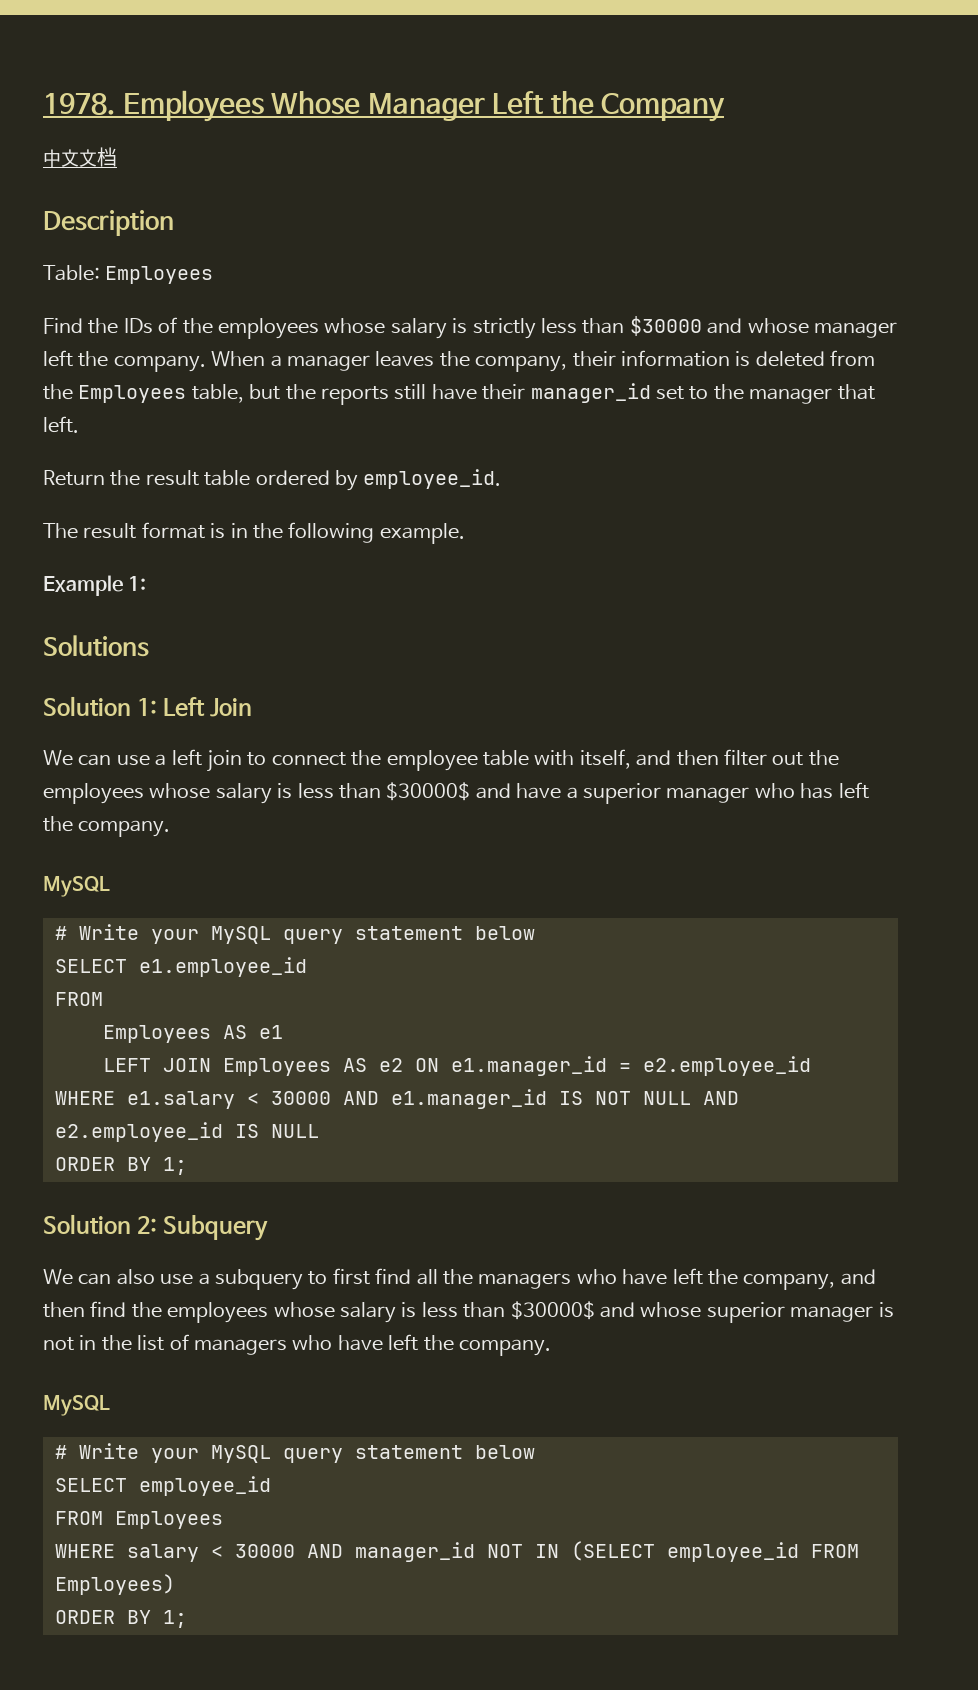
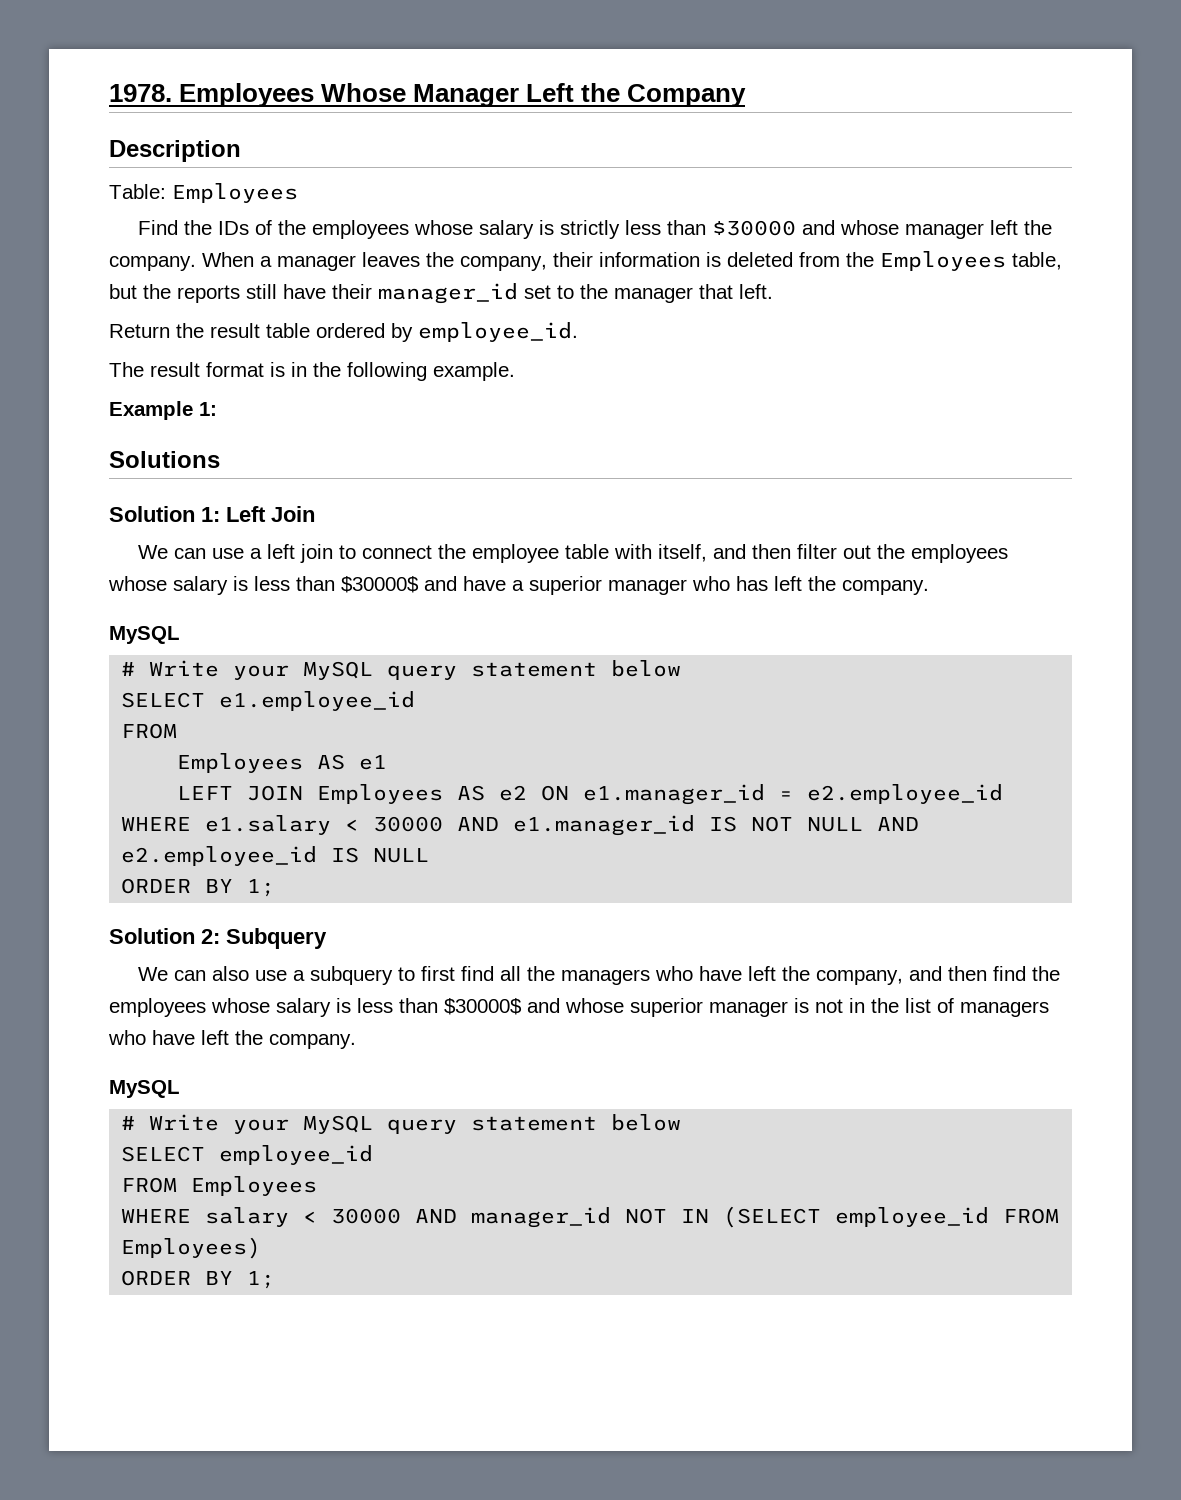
- 中文文档

